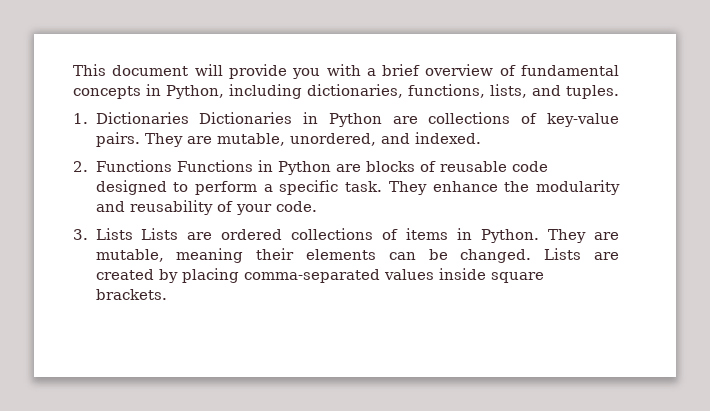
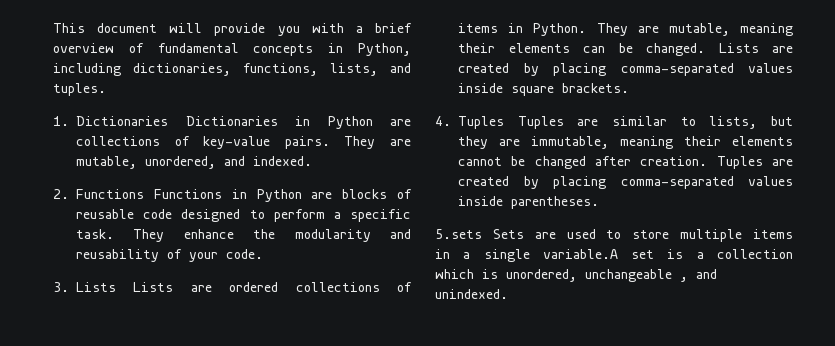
+ 4. Tuples Tuples are similar to lists, but they are immutable, meaning their elements cannot be changed after creation. Tuples are created by placing comma-separated values inside parentheses.
+ 5.sets Sets are used to store multiple items in a single variable.A set is a collection which is unordered, unchangeable , and unindexed.

